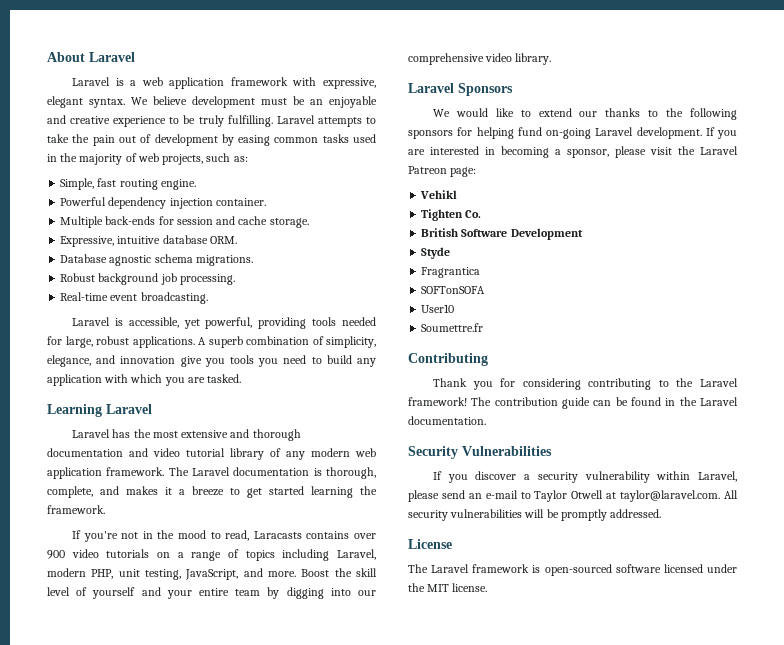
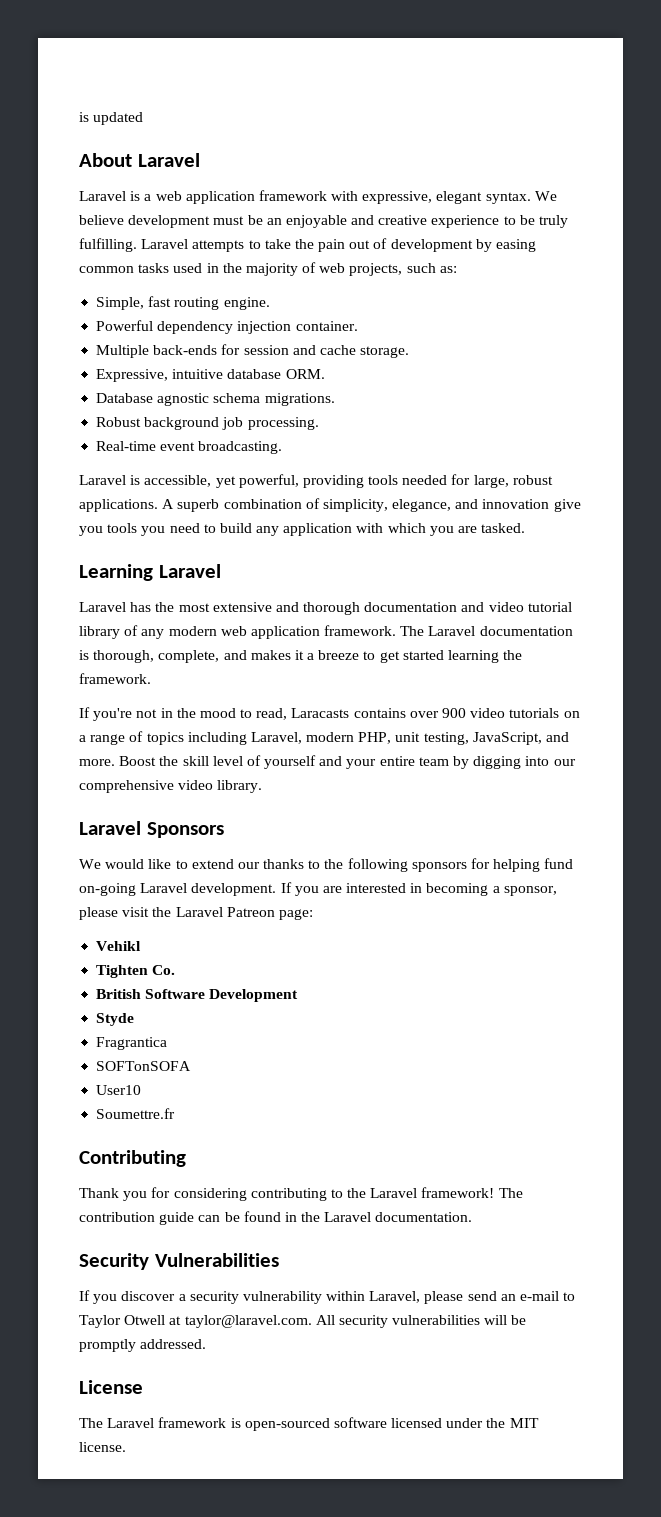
+ is updated

